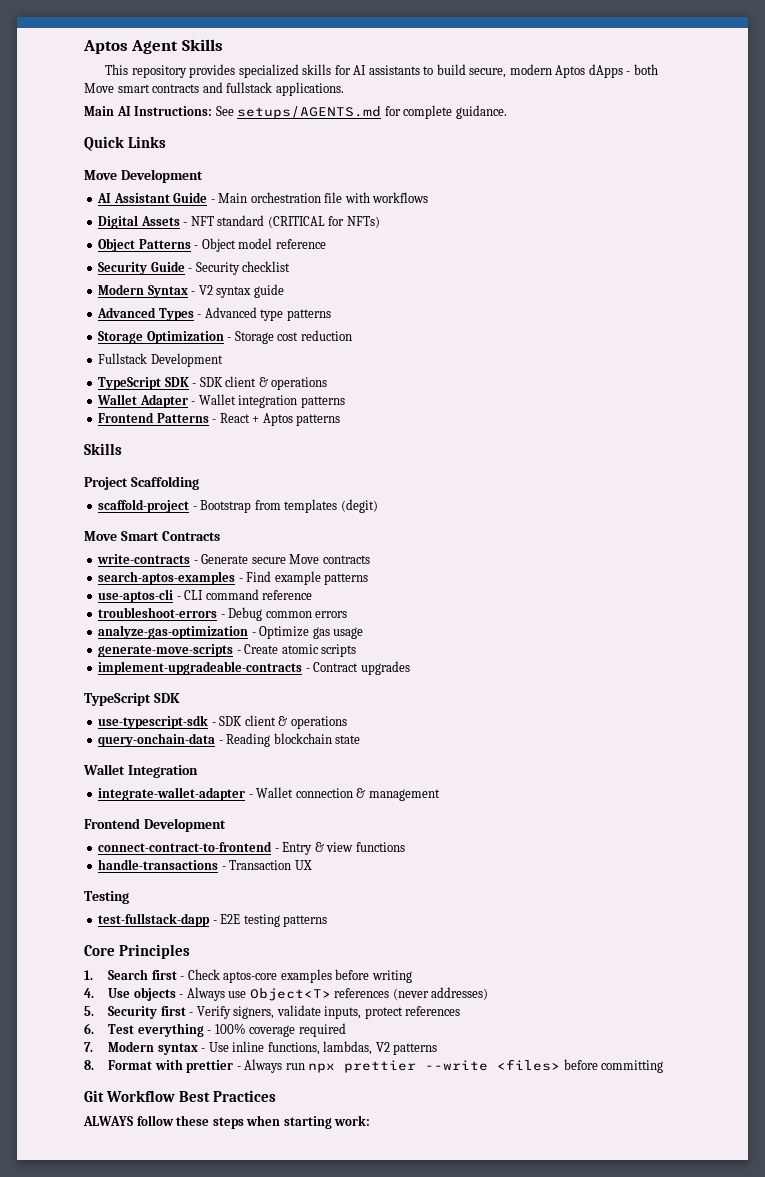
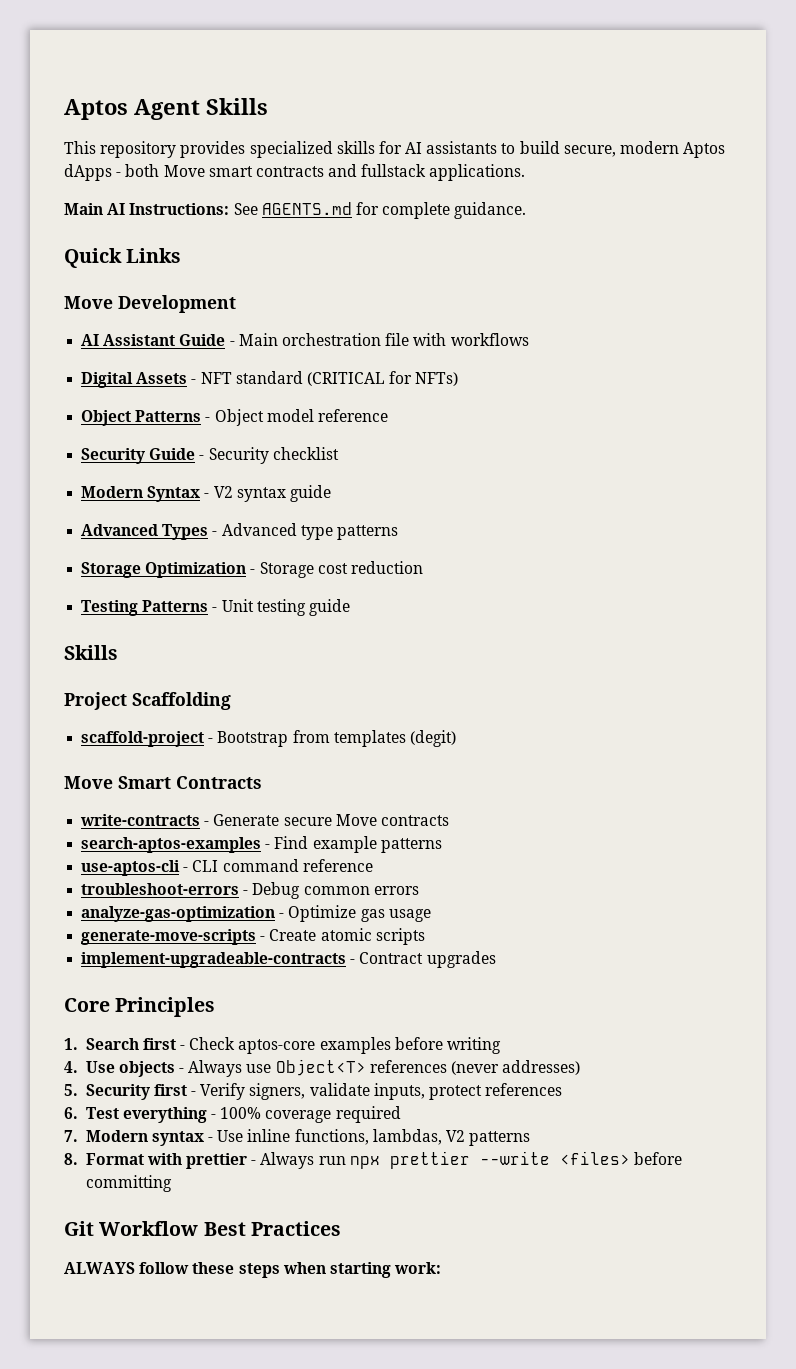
- Main AI Instructions: See setups/AGENTS.md for complete guidance.
+ Main AI Instructions: See AGENTS.md for complete guidance.
- Fullstack Development
- TypeScript SDK - SDK client & operations
- Wallet Adapter - Wallet integration patterns
- Frontend Patterns - React + Aptos patterns
+ Testing Patterns - Unit testing guide
  implement-upgradeable-contracts - Contract upgrades
- TypeScript SDK
- use-typescript-sdk - SDK client & operations
- query-onchain-data - Reading blockchain state
- Wallet Integration
- integrate-wallet-adapter - Wallet connection & management
- Frontend Development
- connect-contract-to-frontend - Entry & view functions
- handle-transactions - Transaction UX
- Testing
- test-fullstack-dapp - E2E testing patterns

